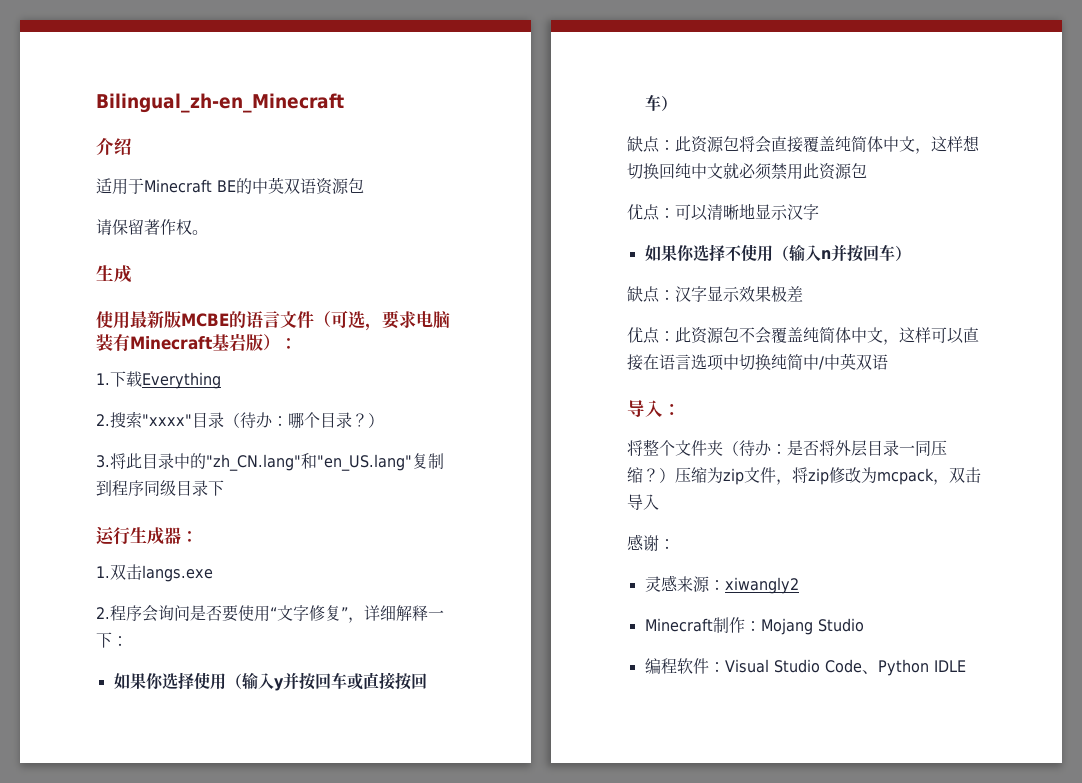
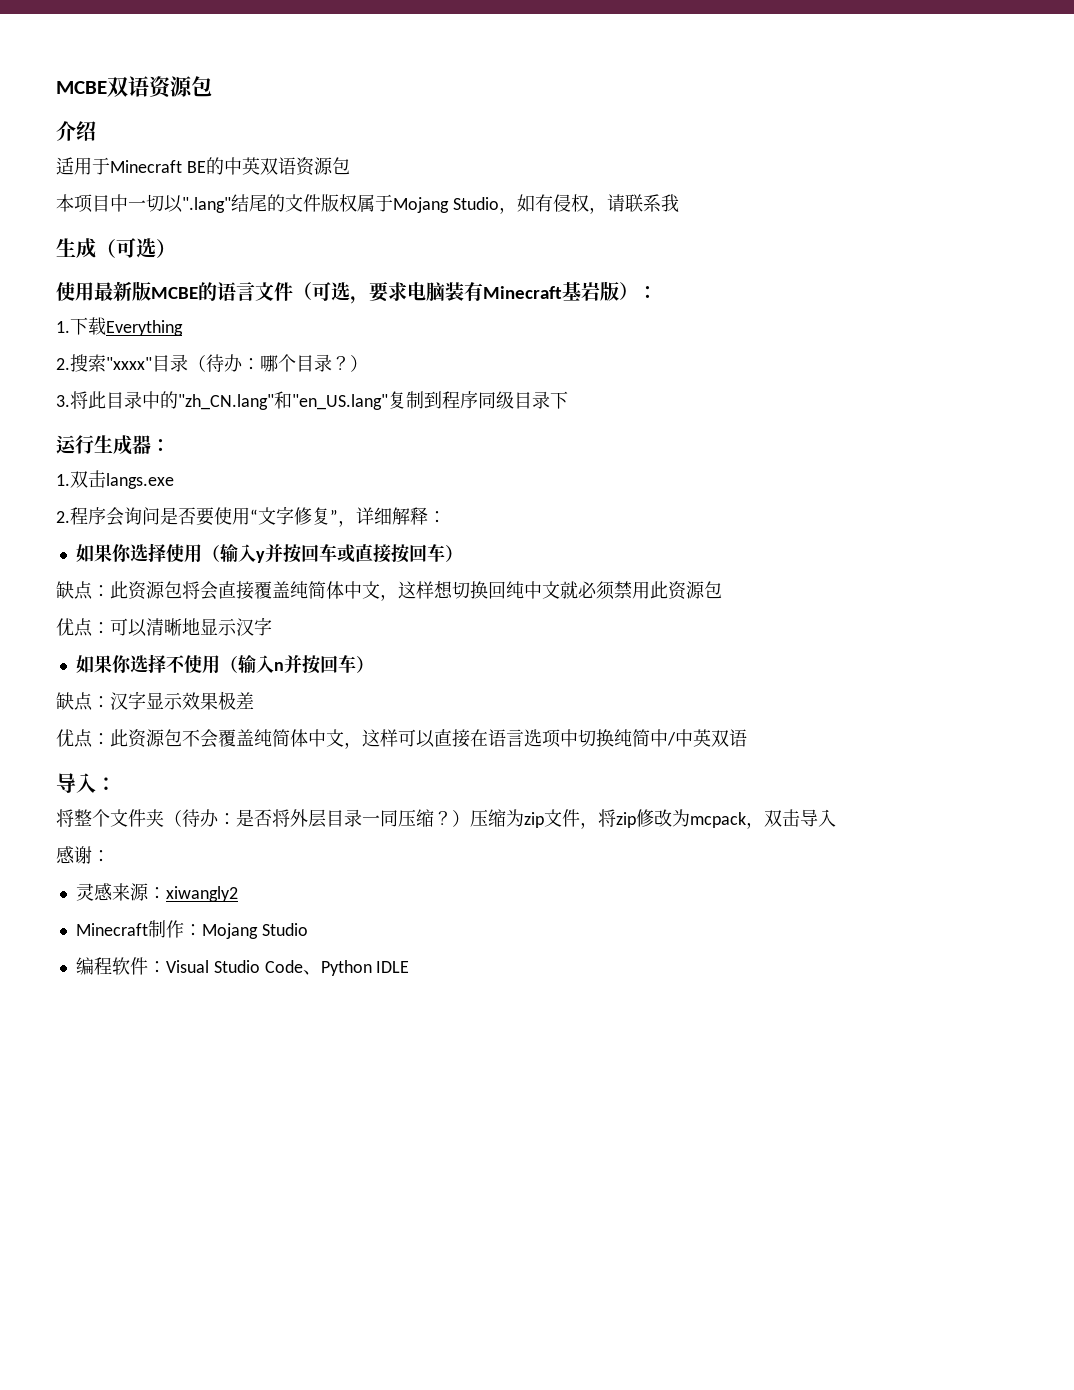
- Bilingual_zh-en_Minecraft
+ MCBE双语资源包
- 请保留著作权。
- 生成
+ 本项目中一切以".lang"结尾的文件版权属于Mojang Studio，如有侵权，请联系我
+ 生成（可选）
- 2.程序会询问是否要使用“文字修复”，详细解释一下：
+ 2.程序会询问是否要使用“文字修复”，详细解释：

